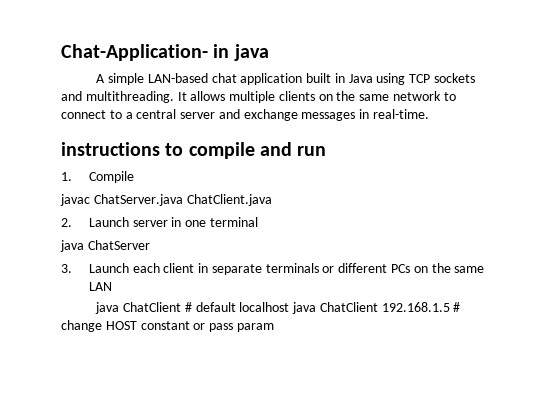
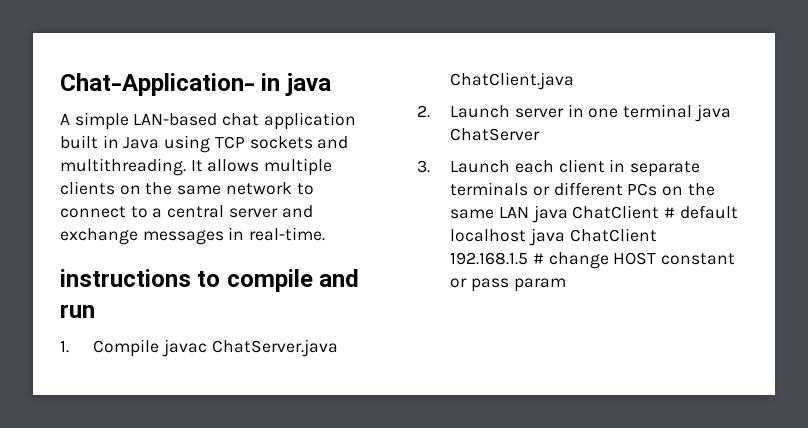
- 1. Compile
- javac ChatServer.java ChatClient.java
+ 1. Compile javac ChatServer.java ChatClient.java
- 2. Launch server in one terminal
- java ChatServer
+ 2. Launch server in one terminal java ChatServer
- 3. Launch each client in separate terminals or different PCs on the same LAN
- java ChatClient # default localhost java ChatClient 192.168.1.5 # change HOST constant or pass param
+ 3. Launch each client in separate terminals or different PCs on the same LAN java ChatClient # default localhost java ChatClient 192.168.1.5 # change HOST constant or pass param

